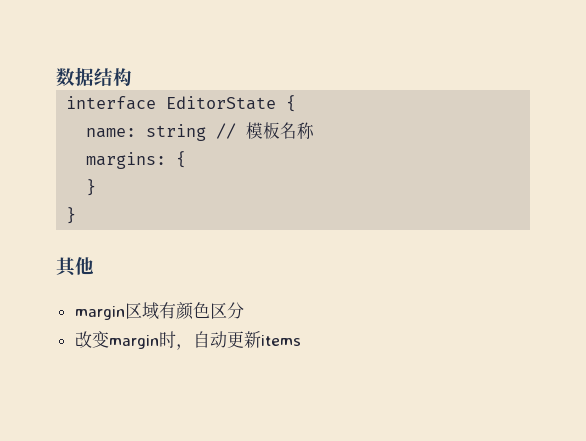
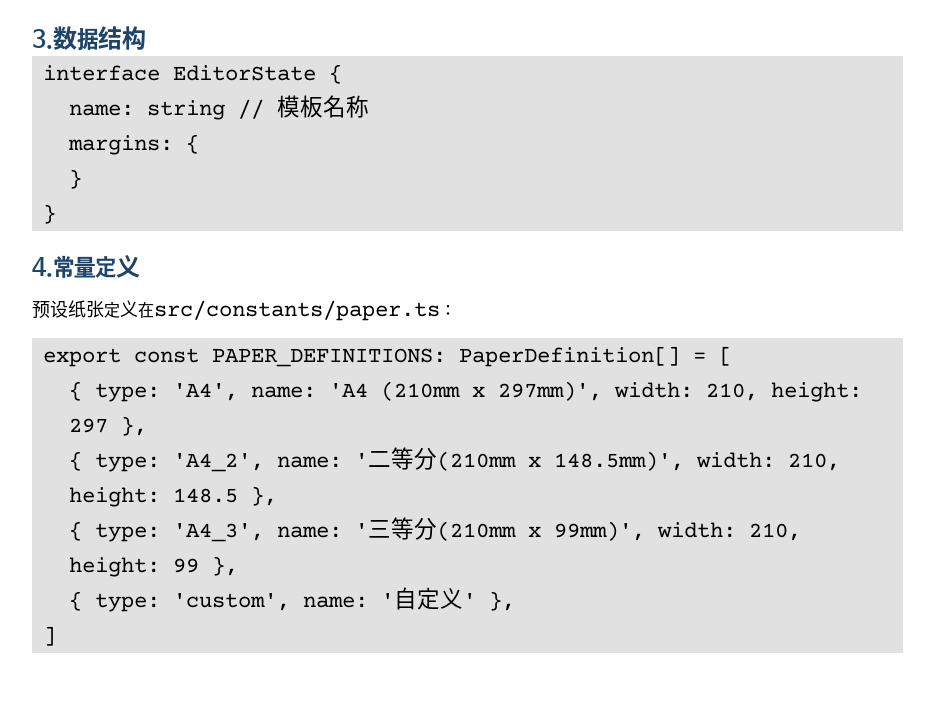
- 数据结构
+ 3.数据结构
- 其他
- margin区域有颜色区分
- 改变margin时，自动更新items
+ 4.常量定义
+ 预设纸张定义在src/constants/paper.ts：
+ export const PAPER_DEFINITIONS: PaperDefinition[] = [
+ { type: 'A4', name: 'A4 (210mm x 297mm)', width: 210, height: 297 },
+ { type: 'A4_2', name: '二等分(210mm x 148.5mm)', width: 210, height: 148.5 },
+ { type: 'A4_3', name: '三等分(210mm x 99mm)', width: 210, height: 99 },
+ { type: 'custom', name: '自定义' },
+ ]

